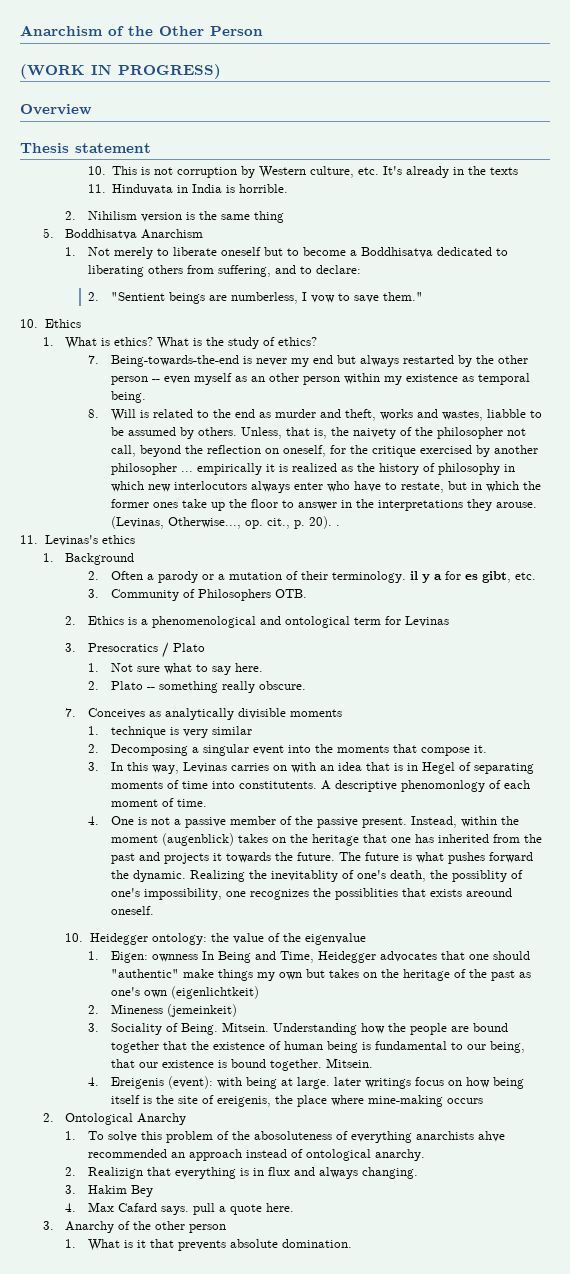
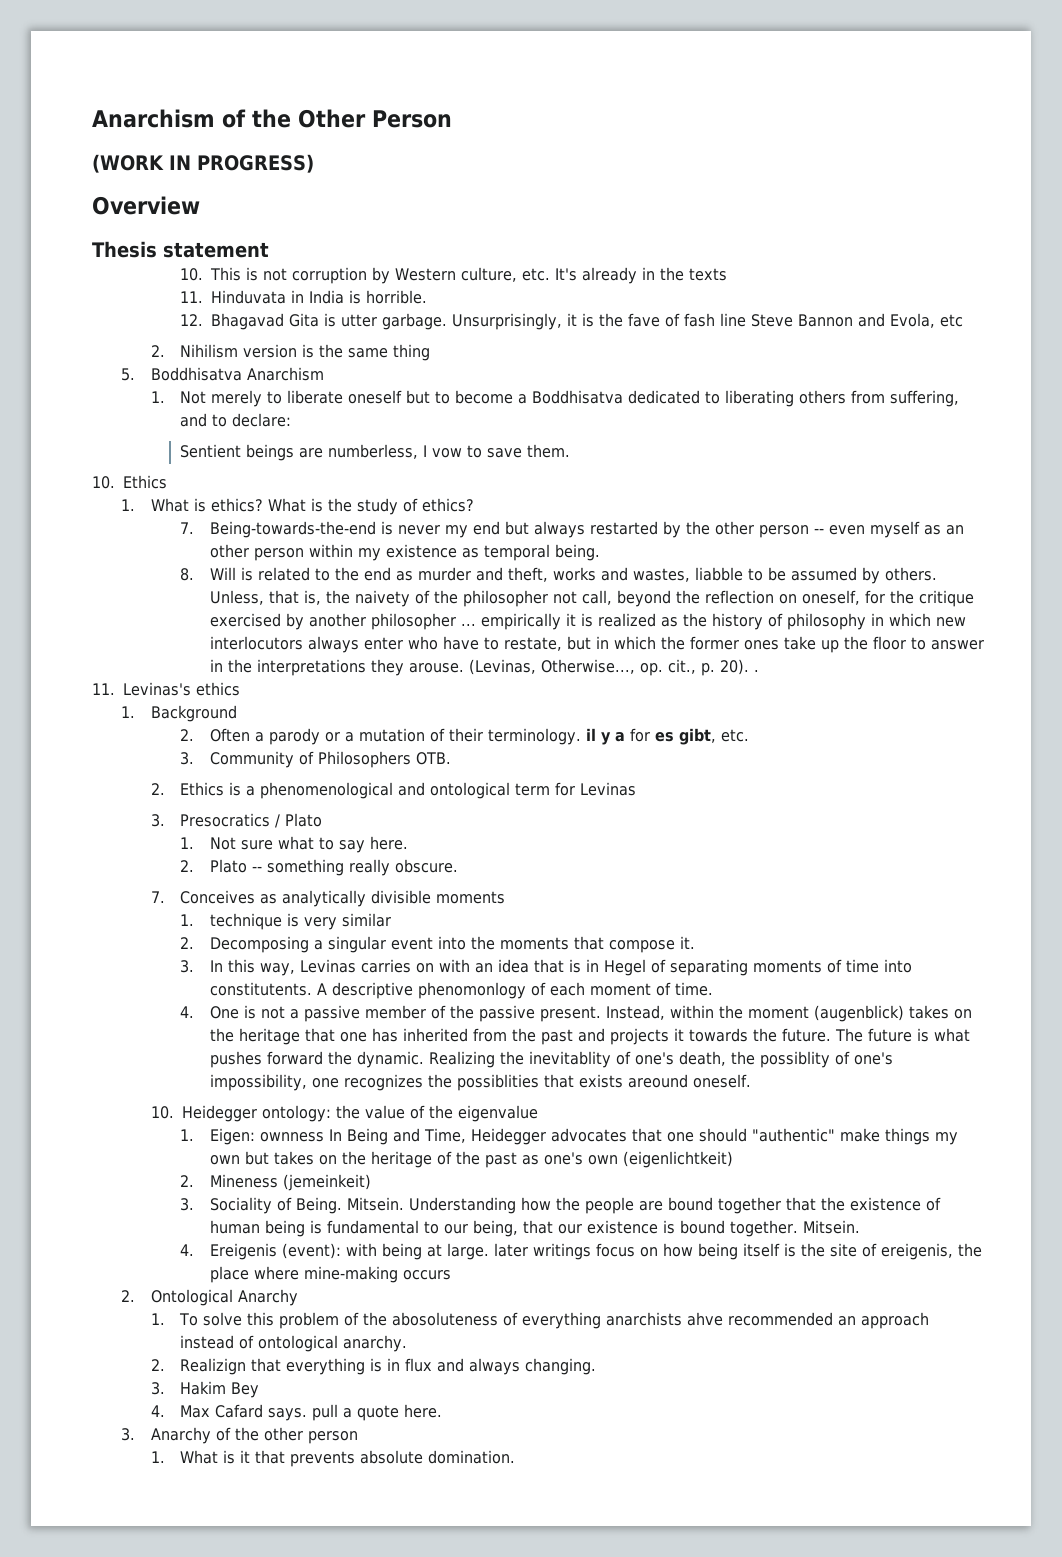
+ 12. Bhagavad Gita is utter garbage. Unsurprisingly, it is the fave of fash line Steve Bannon and Evola, etc
- 2. "Sentient beings are numberless, I vow to save them."
+ Sentient beings are numberless, I vow to save them.

